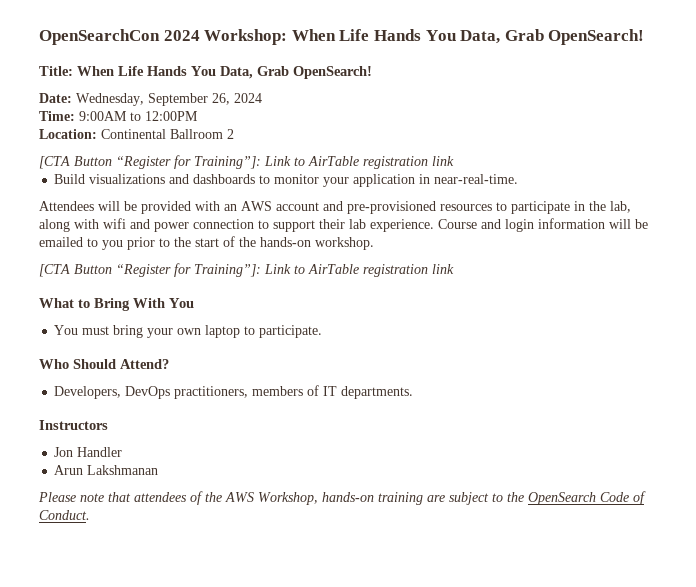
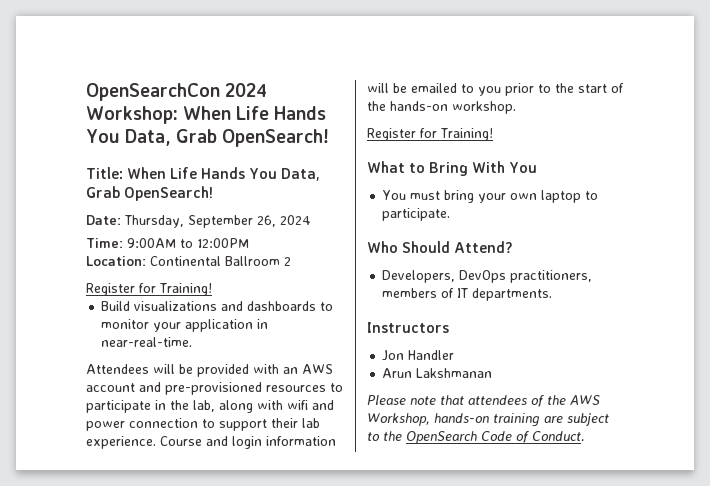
- Date: Wednesday, September 26, 2024
+ Date: Thursday, September 26, 2024
  Location: Continental Ballroom 2
- [CTA Button “Register for Training”]: Link to AirTable registration link
+ Register for Training!
  Course and login information will be emailed to you prior to the start of the hands-on workshop.
- [CTA Button “Register for Training”]: Link to AirTable registration link
+ Register for Training!

